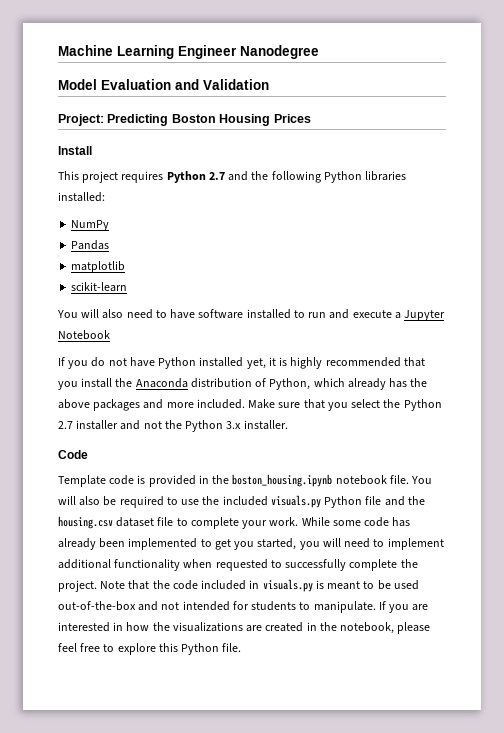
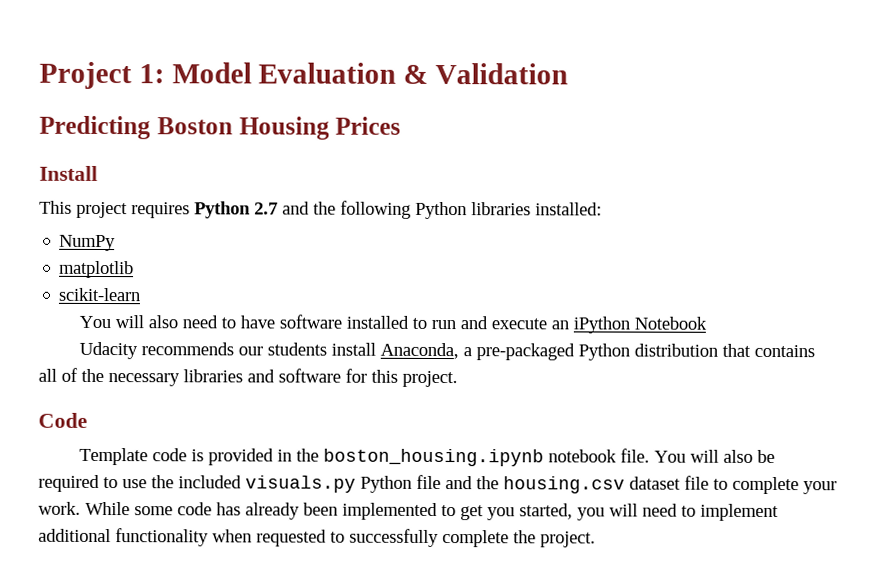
- Machine Learning Engineer Nanodegree
- Model Evaluation and Validation
+ Project 1: Model Evaluation & Validation
- Project: Predicting Boston Housing Prices
+ Predicting Boston Housing Prices
- Pandas
- You will also need to have software installed to run and execute a Jupyter Notebook
+ You will also need to have software installed to run and execute an iPython Notebook
- If you do not have Python installed yet, it is highly recommended that you install the Anaconda distribution of Python, which already has the above packages and more included. Make sure that you select the Python 2.7 installer and not the Python 3.x installer.
+ Udacity recommends our students install Anaconda, a pre-packaged Python distribution that contains all of the necessary libraries and software for this project.
- Note that the code included in visuals.py is meant to be used out-of-the-box and not intended for students to manipulate. If you are interested in how the visualizations are created in the notebook, please feel free to explore this Python file.

